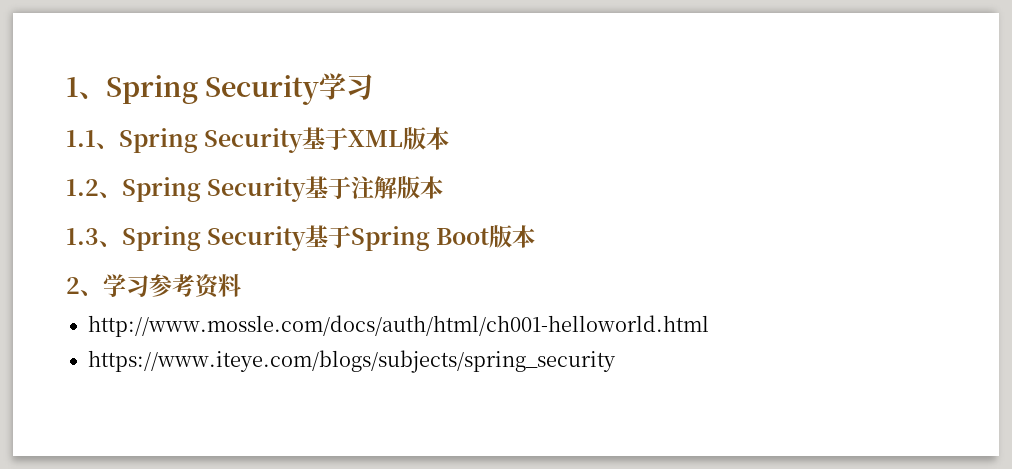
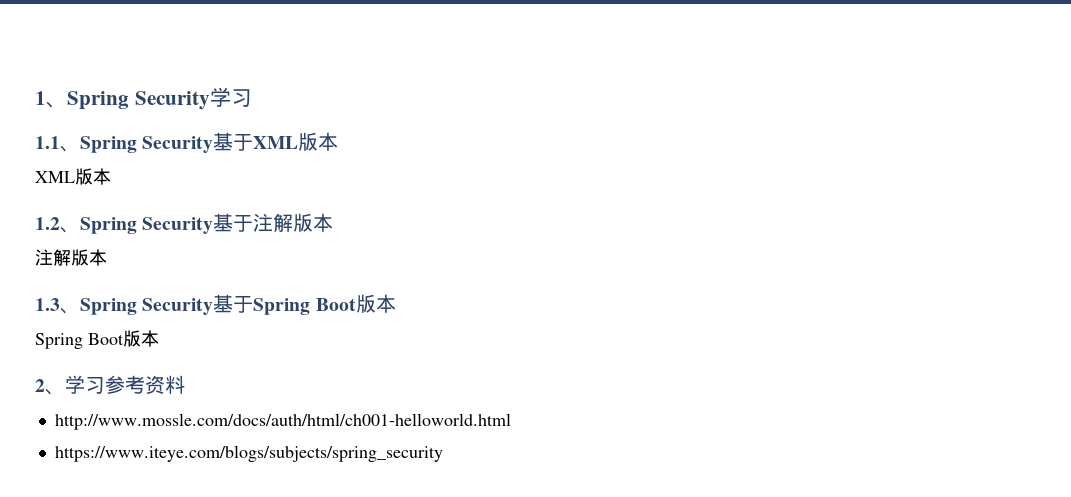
  1.1、Spring Security基于XML版本
+ XML版本
  1.2、Spring Security基于注解版本
+ 注解版本
  1.3、Spring Security基于Spring Boot版本
+ Spring Boot版本

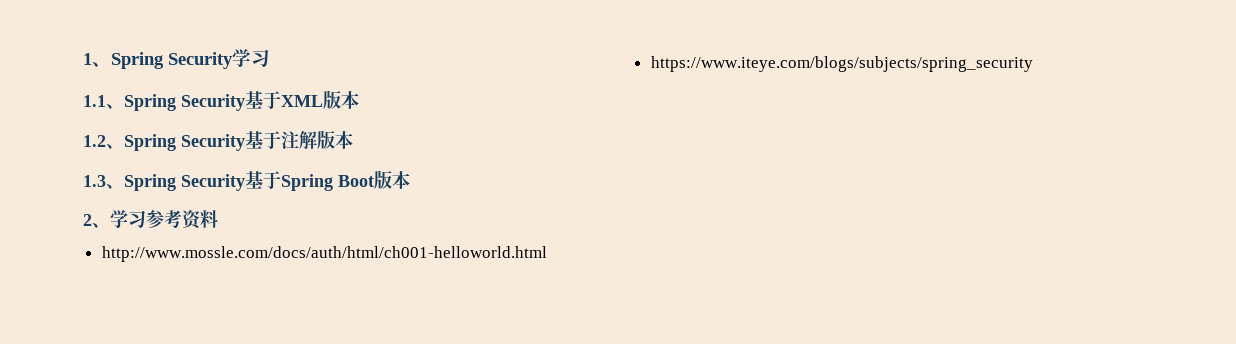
  1.1、Spring Security基于XML版本
- XML版本
  1.2、Spring Security基于注解版本
- 注解版本
  1.3、Spring Security基于Spring Boot版本
- Spring Boot版本

